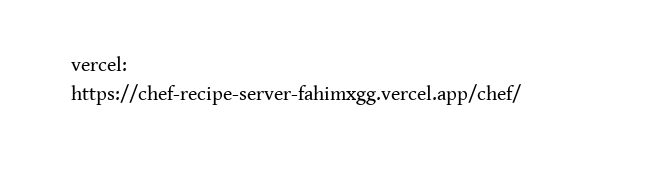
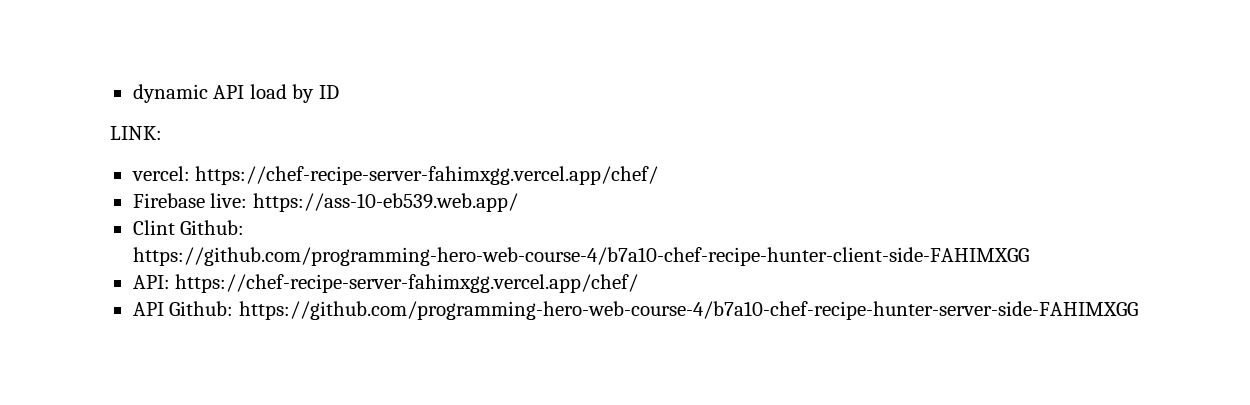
+ dynamic API load by ID
+ LINK:
  vercel: https://chef-recipe-server-fahimxgg.vercel.app/chef/
+ Firebase live: https://ass-10-eb539.web.app/
+ Clint Github: https://github.com/programming-hero-web-course-4/b7a10-chef-recipe-hunter-client-side-FAHIMXGG
+ API: https://chef-recipe-server-fahimxgg.vercel.app/chef/
+ API Github: https://github.com/programming-hero-web-course-4/b7a10-chef-recipe-hunter-server-side-FAHIMXGG

